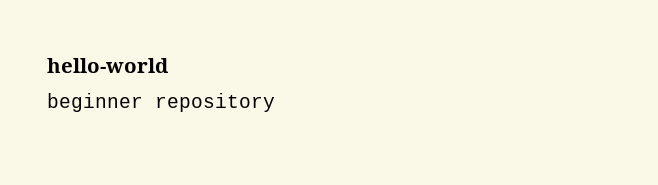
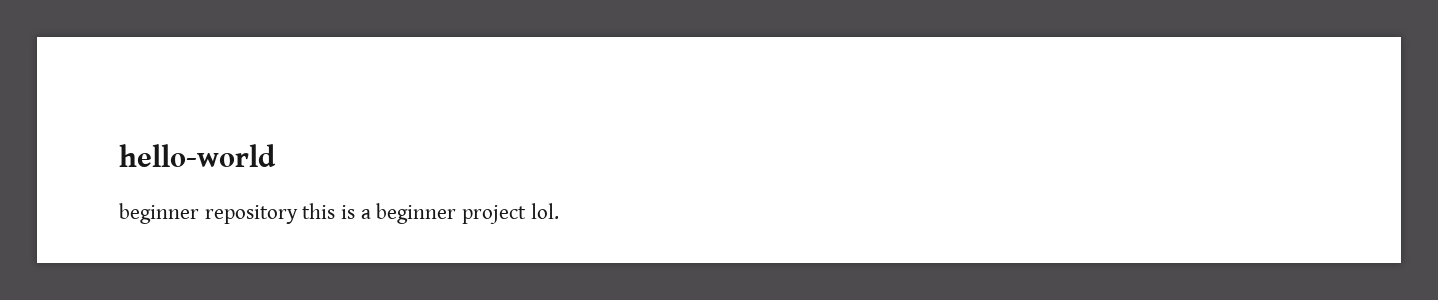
- beginner repository
+ beginner repository this is a beginner project lol.

